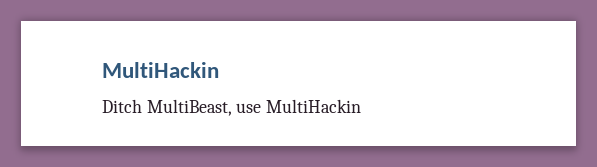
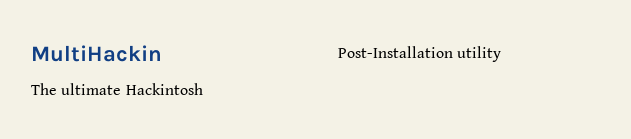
- Ditch MultiBeast, use MultiHackin
+ The ultimate Hackintosh Post-Installation utility

